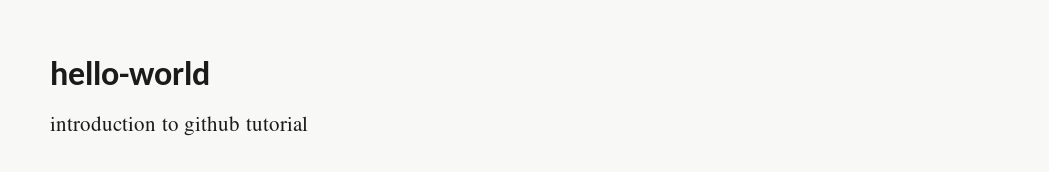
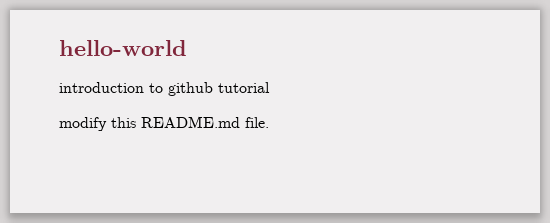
+ modify this README.md file.

